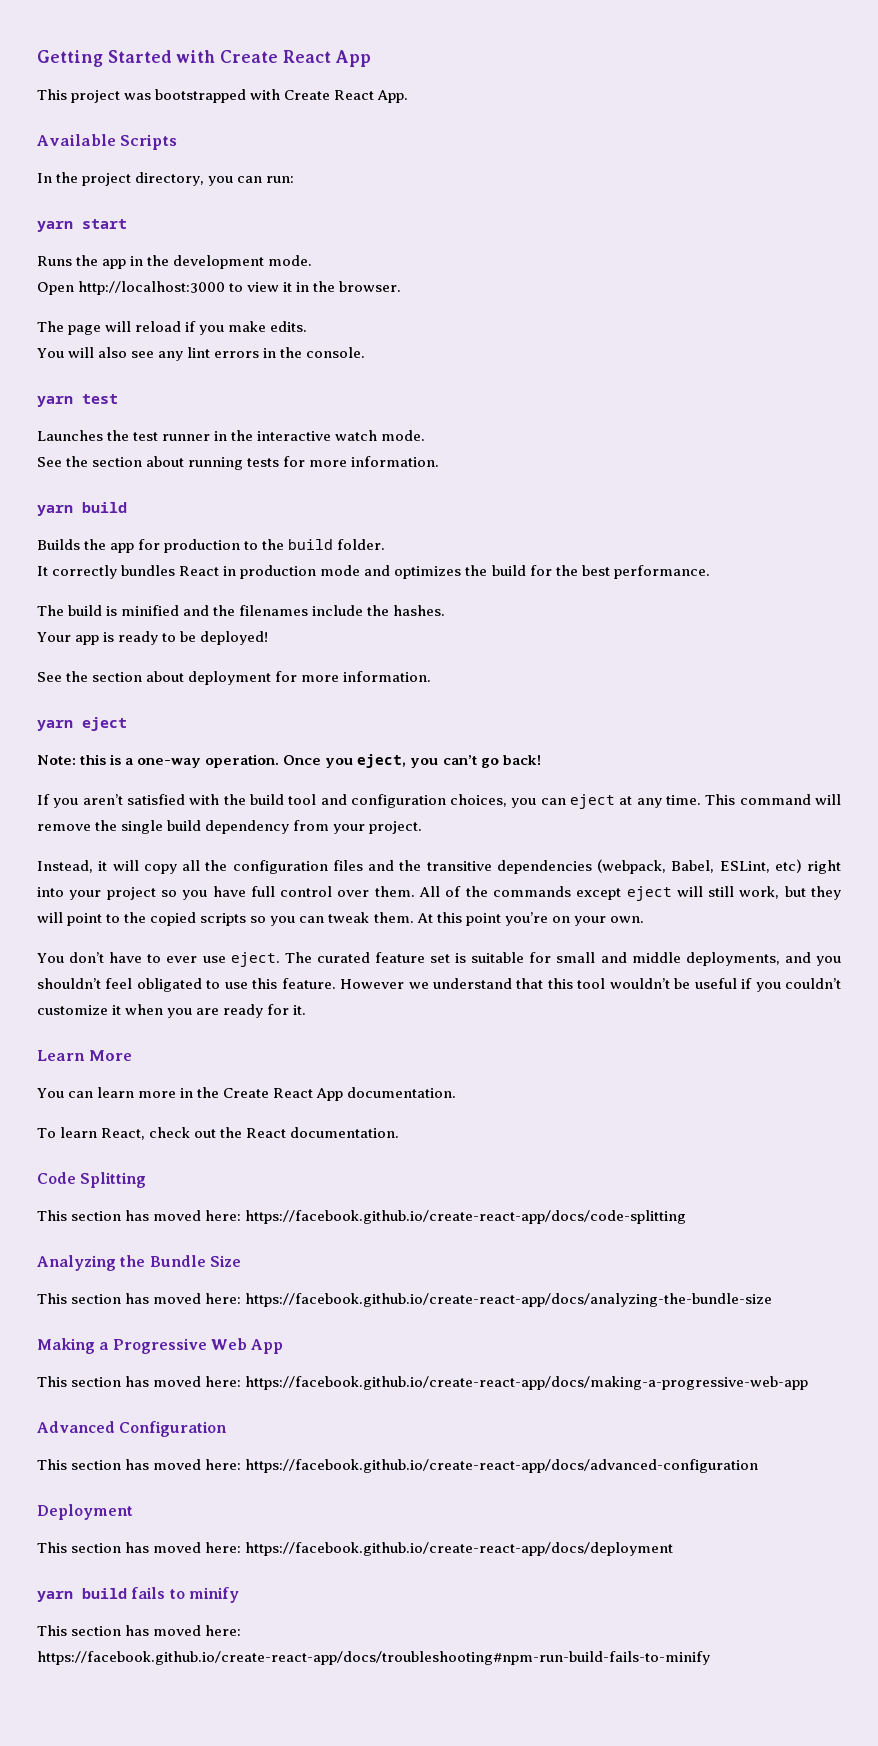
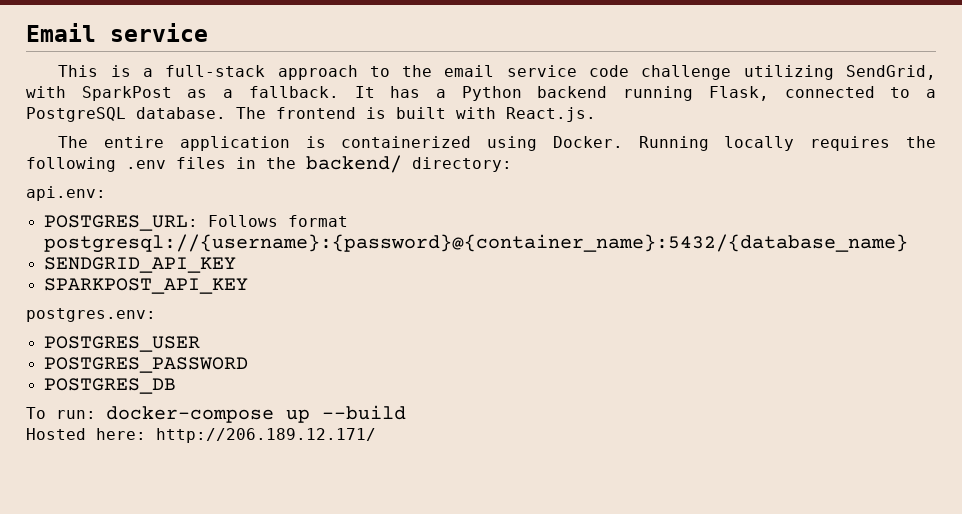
- Getting Started with Create React App
- This project was bootstrapped with Create React App.
- Available Scripts
- In the project directory, you can run:
- yarn start
- Runs the app in the development mode.
- Open http://localhost:3000 to view it in the browser.
- The page will reload if you make edits.
- You will also see any lint errors in the console.
- yarn test
- Launches the test runner in the interactive watch mode.
- See the section about running tests for more information.
- yarn build
- Builds the app for production to the build folder.
- It correctly bundles React in production mode and optimizes the build for the best performance.
- The build is minified and the filenames include the hashes.
- Your app is ready to be deployed!
- See the section about deployment for more information.
- yarn eject
- Note: this is a one-way operation. Once you eject, you can’t go back!
- If you aren’t satisfied with the build tool and configuration choices, you can eject at any time. This command will remove the single build dependency from your project.
- Instead, it will copy all the configuration files and the transitive dependencies (webpack, Babel, ESLint, etc) right into your project so you have full control over them. All of the commands except eject will still work, but they will point to the copied scripts so you can tweak them. At this point you’re on your own.
- You don’t have to ever use eject. The curated feature set is suitable for small and middle deployments, and you shouldn’t feel obligated to use this feature. However we understand that this tool wouldn’t be useful if you couldn’t customize it when you are ready for it.
- Learn More
- You can learn more in the Create React App documentation.
- To learn React, check out the React documentation.
- Code Splitting
- This section has moved here: https://facebook.github.io/create-react-app/docs/code-splitting
- Analyzing the Bundle Size
- This section has moved here: https://facebook.github.io/create-react-app/docs/analyzing-the-bundle-size
- Making a Progressive Web App
- This section has moved here: https://facebook.github.io/create-react-app/docs/making-a-progressive-web-app
- Advanced Configuration
- This section has moved here: https://facebook.github.io/create-react-app/docs/advanced-configuration
- Deployment
- This section has moved here: https://facebook.github.io/create-react-app/docs/deployment
- yarn build fails to minify
- This section has moved here: https://facebook.github.io/create-react-app/docs/troubleshooting#npm-run-build-fails-to-minify
+ Email service
+ This is a full-stack approach to the email service code challenge utilizing SendGrid, with SparkPost as a fallback. It has a Python backend running Flask, connected to a PostgreSQL database. The frontend is built with React.js.
+ The entire application is containerized using Docker. Running locally requires the following .env files in the backend/ directory:
+ api.env:
+ POSTGRES_URL: Follows format postgresql://{username}:{password}@{container_name}:5432/{database_name}
+ SENDGRID_API_KEY
+ SPARKPOST_API_KEY
+ postgres.env:
+ POSTGRES_USER
+ POSTGRES_PASSWORD
+ POSTGRES_DB
+ To run: docker-compose up --build
+ Hosted here: http://206.189.12.171/

